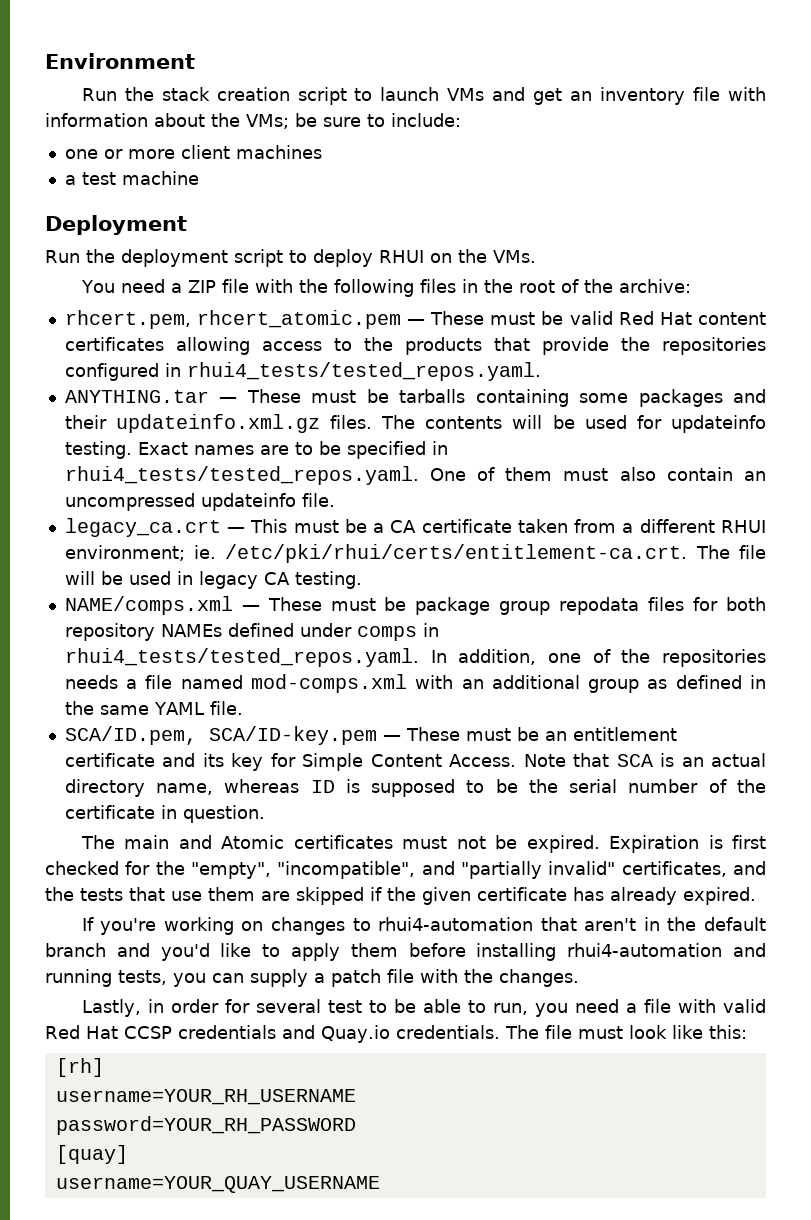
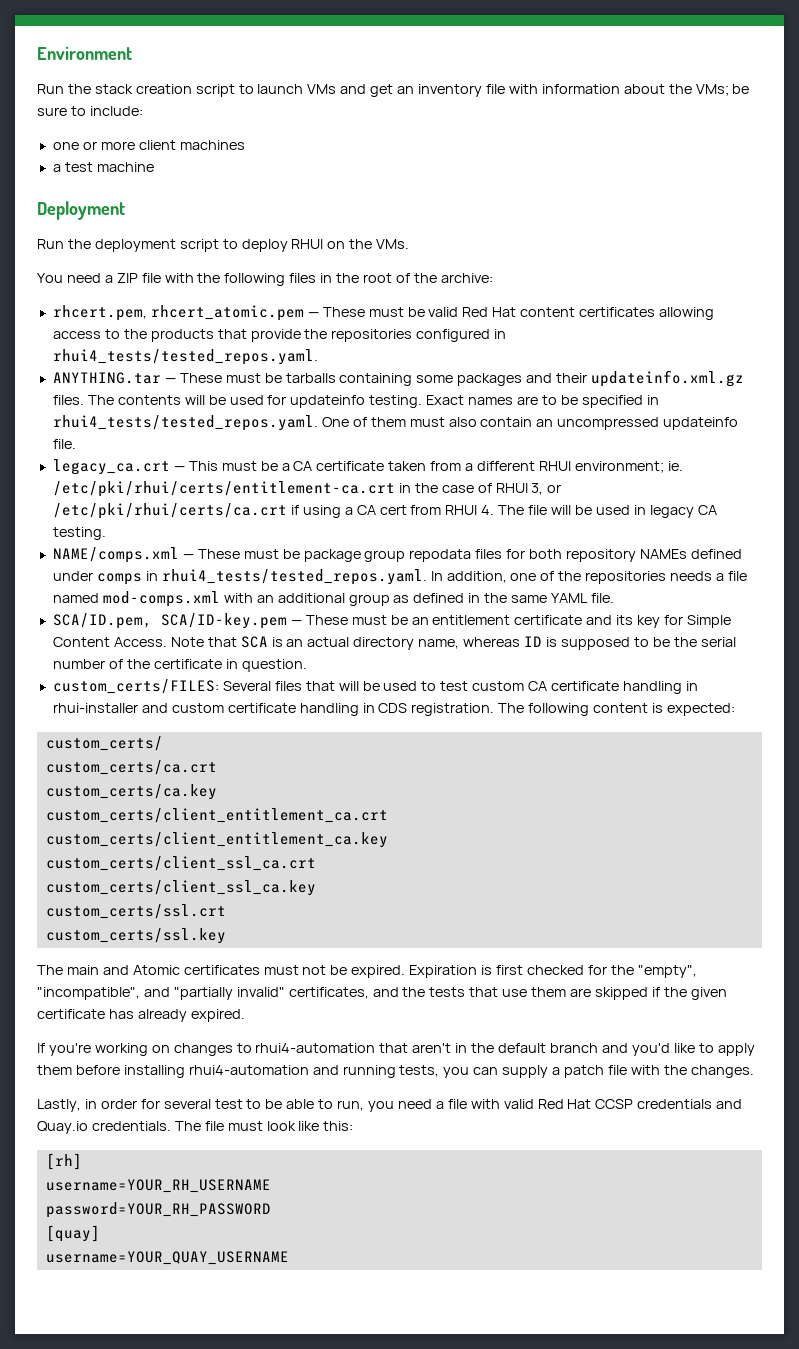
- legacy_ca.crt — This must be a CA certificate taken from a different RHUI environment; ie. /etc/pki/rhui/certs/entitlement-ca.crt. The file will be used in legacy CA testing.
+ legacy_ca.crt — This must be a CA certificate taken from a different RHUI environment; ie. /etc/pki/rhui/certs/entitlement-ca.crt in the case of RHUI 3, or /etc/pki/rhui/certs/ca.crt if using a CA cert from RHUI 4. The file will be used in legacy CA testing.
+ custom_certs/FILES: Several files that will be used to test custom CA certificate handling in rhui-installer and custom certificate handling in CDS registration. The following content is expected:
+ custom_certs/
+ custom_certs/ca.crt
+ custom_certs/ca.key
+ custom_certs/client_entitlement_ca.crt
+ custom_certs/client_entitlement_ca.key
+ custom_certs/client_ssl_ca.crt
+ custom_certs/client_ssl_ca.key
+ custom_certs/ssl.crt
+ custom_certs/ssl.key

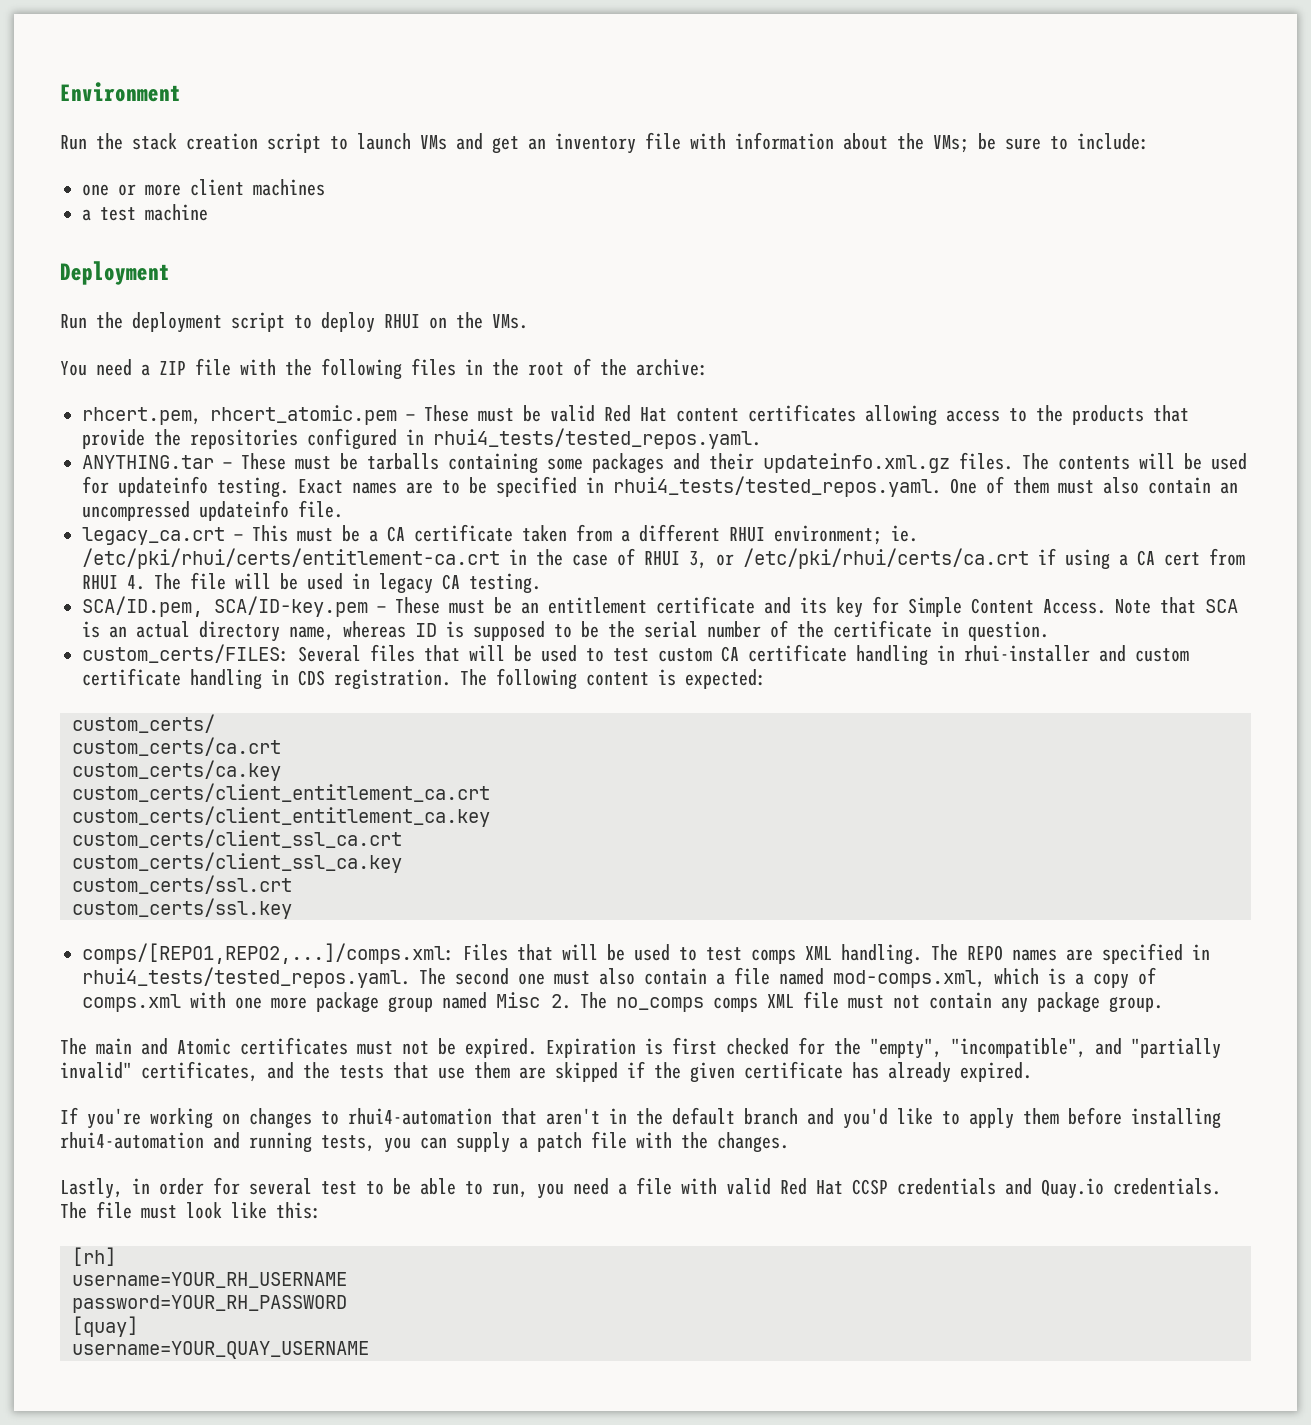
- NAME/comps.xml — These must be package group repodata files for both repository NAMEs defined under comps in rhui4_tests/tested_repos.yaml. In addition, one of the repositories needs a file named mod-comps.xml with an additional group as defined in the same YAML file.
+ comps/[REPO1,REPO2,...]/comps.xml: Files that will be used to test comps XML handling. The REPO names are specified in rhui4_tests/tested_repos.yaml. The second one must also contain a file named mod-comps.xml, which is a copy of comps.xml with one more package group named Misc 2. The no_comps comps XML file must not contain any package group.

